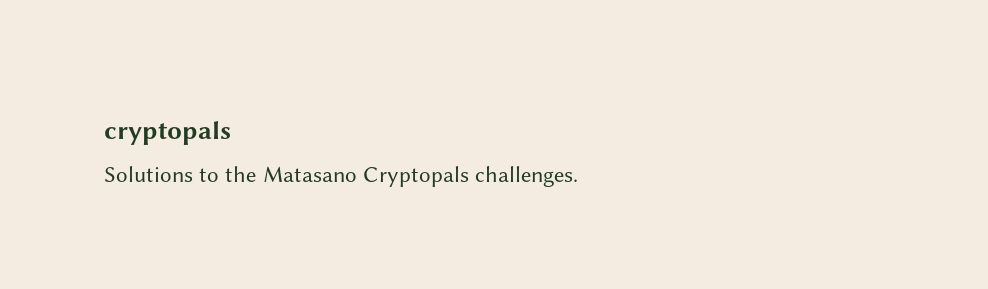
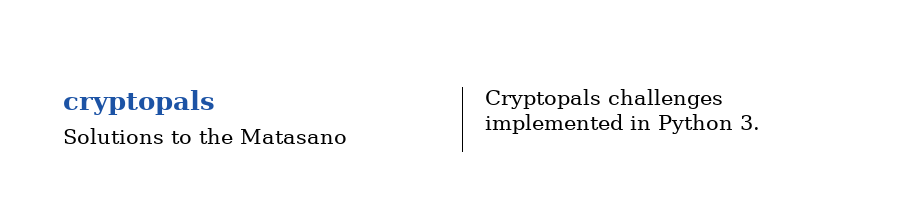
- Solutions to the Matasano Cryptopals challenges.
+ Solutions to the Matasano Cryptopals challenges implemented in Python 3.

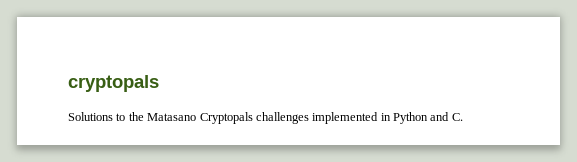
- Solutions to the Matasano Cryptopals challenges implemented in Python 3.
+ Solutions to the Matasano Cryptopals challenges implemented in Python and C.

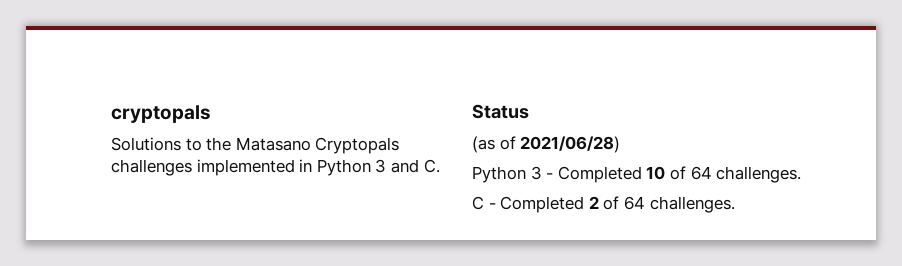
- Solutions to the Matasano Cryptopals challenges implemented in Python and C.
+ Solutions to the Matasano Cryptopals challenges implemented in Python 3 and C.
+ Status
+ (as of 2021/06/28)
+ Python 3 - Completed 10 of 64 challenges.
+ C - Completed 2 of 64 challenges.

